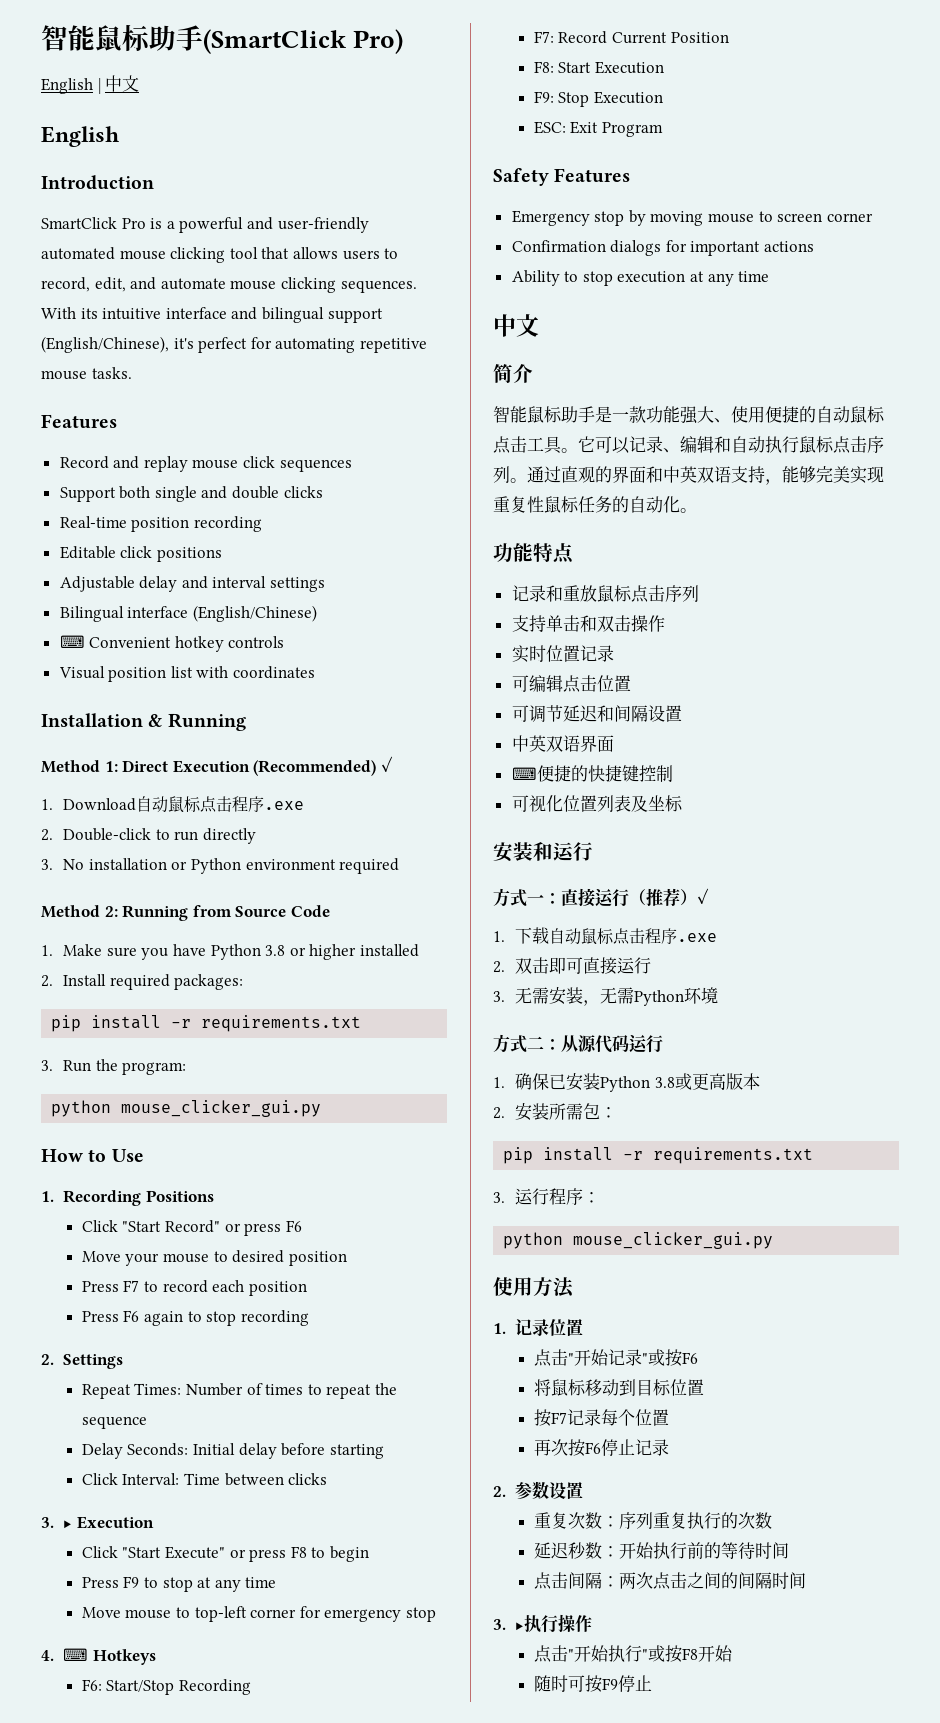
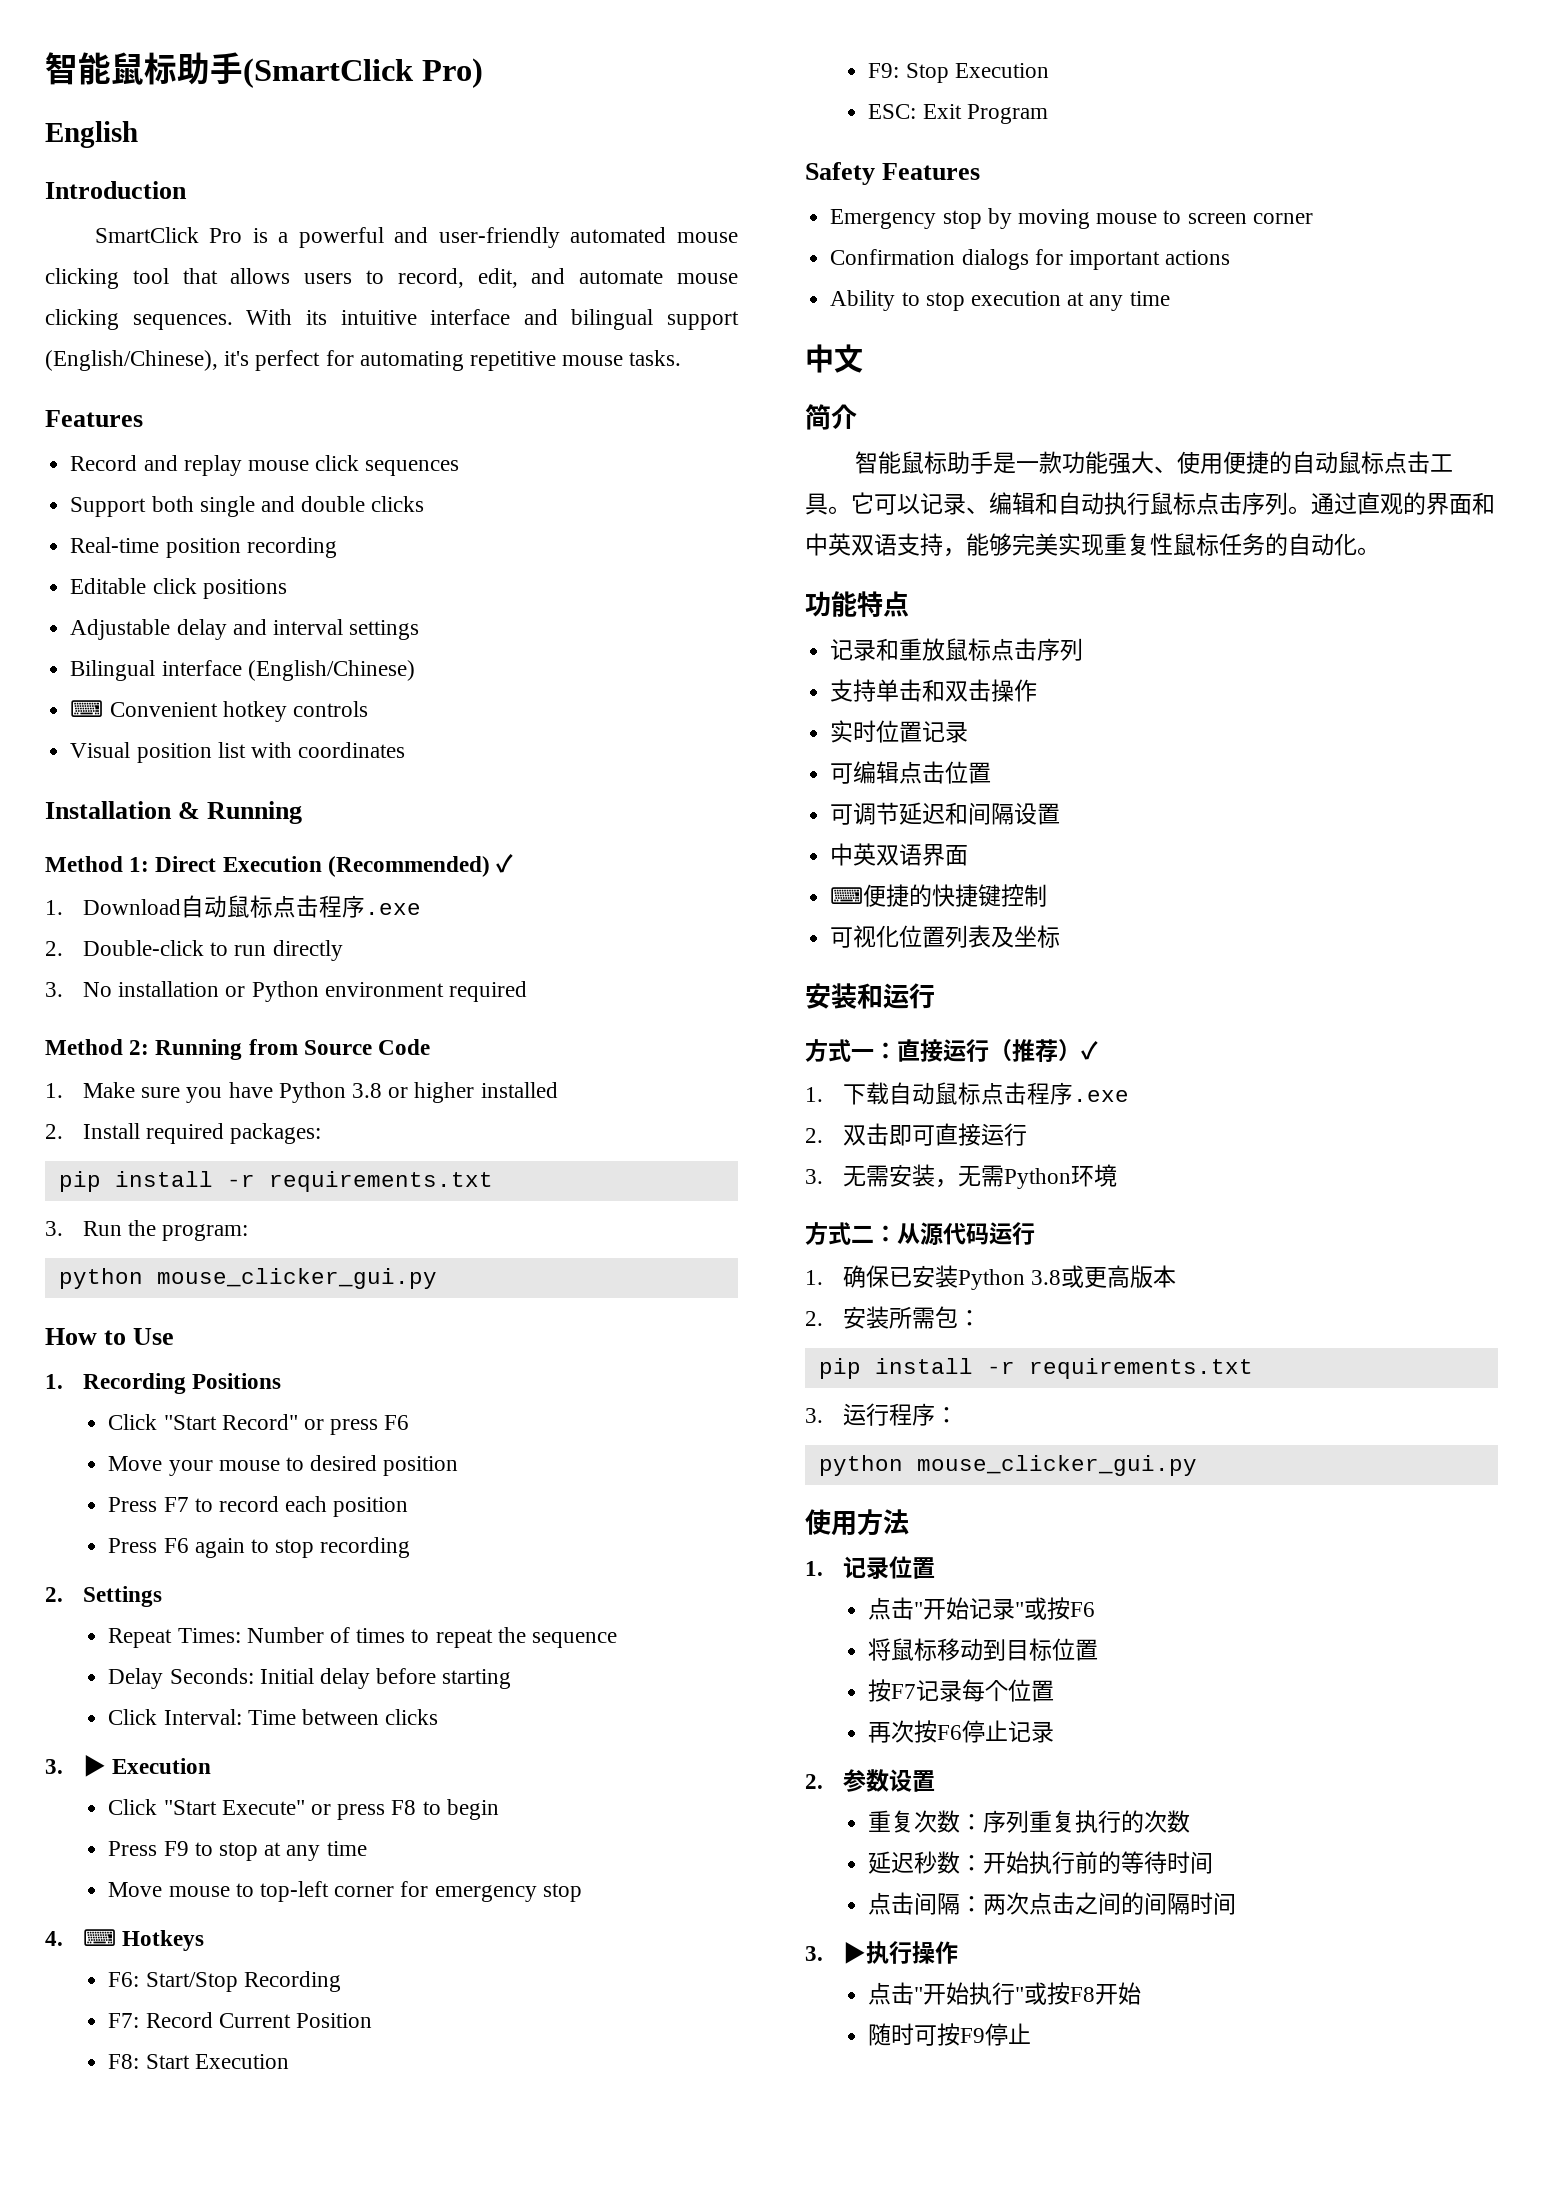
- English | 中文

